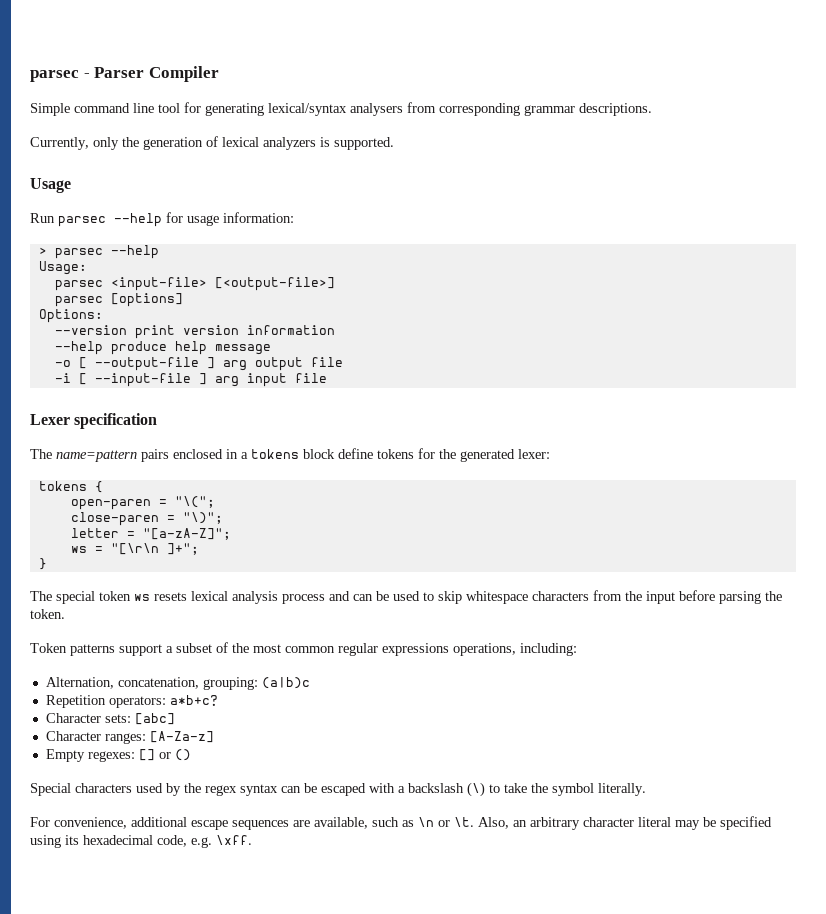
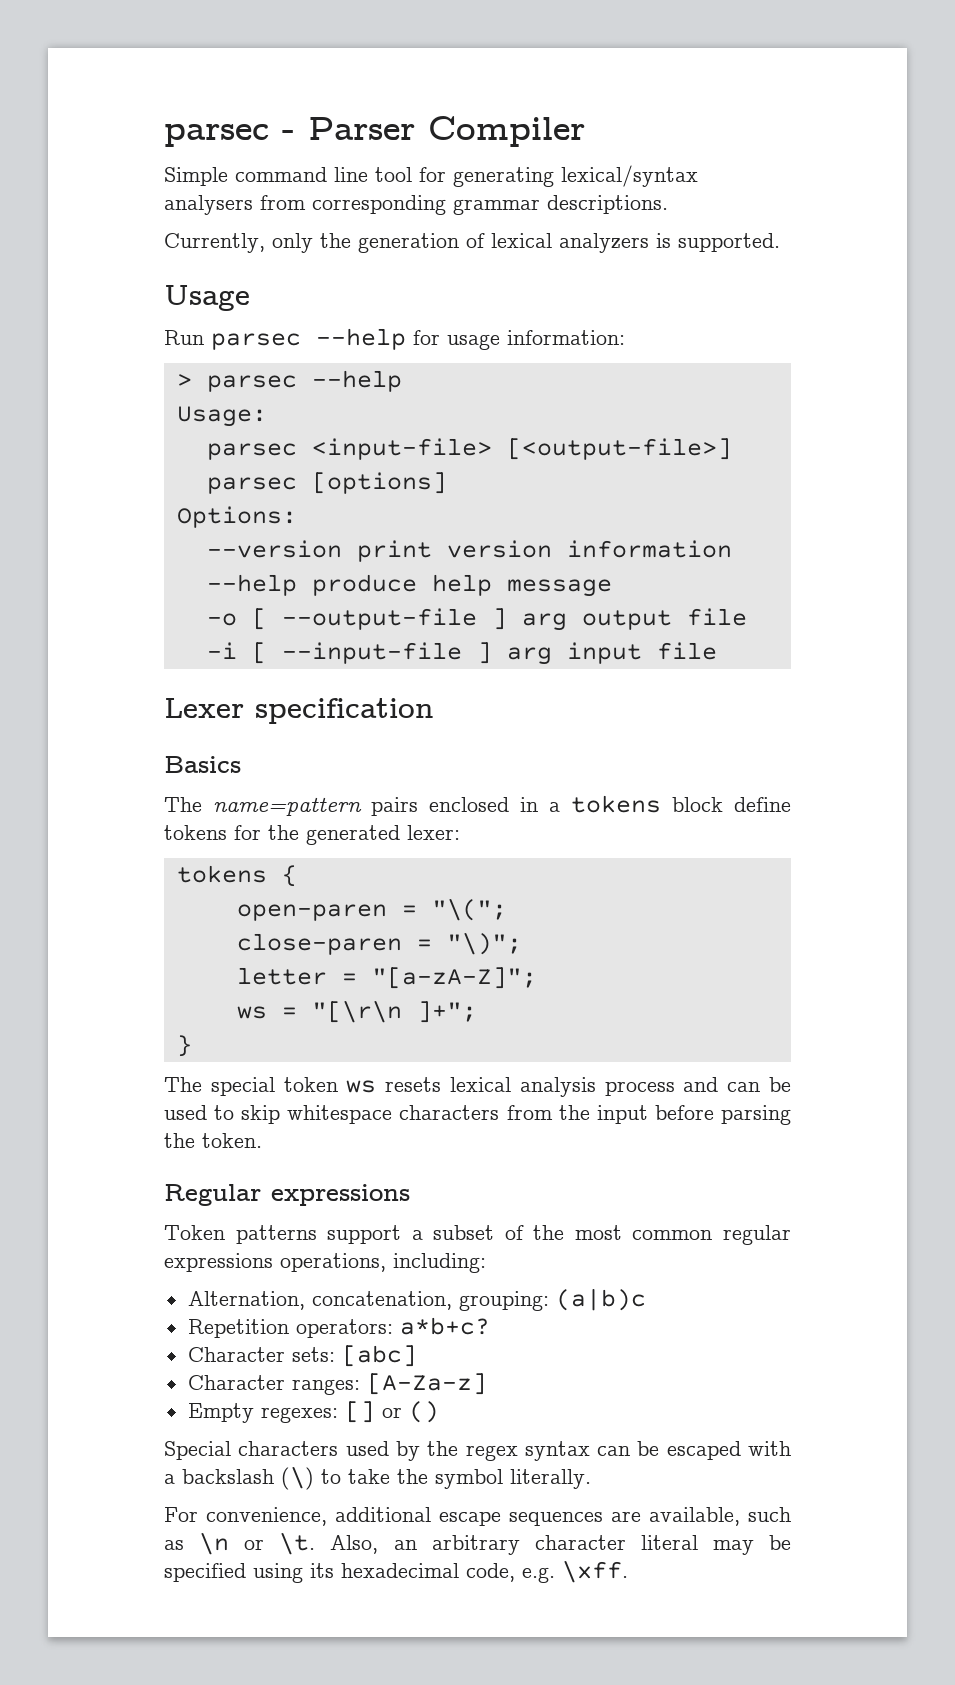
+ Basics
+ Regular expressions

